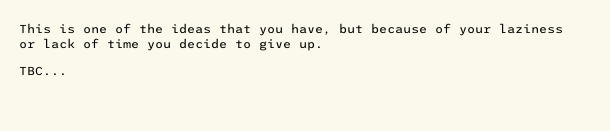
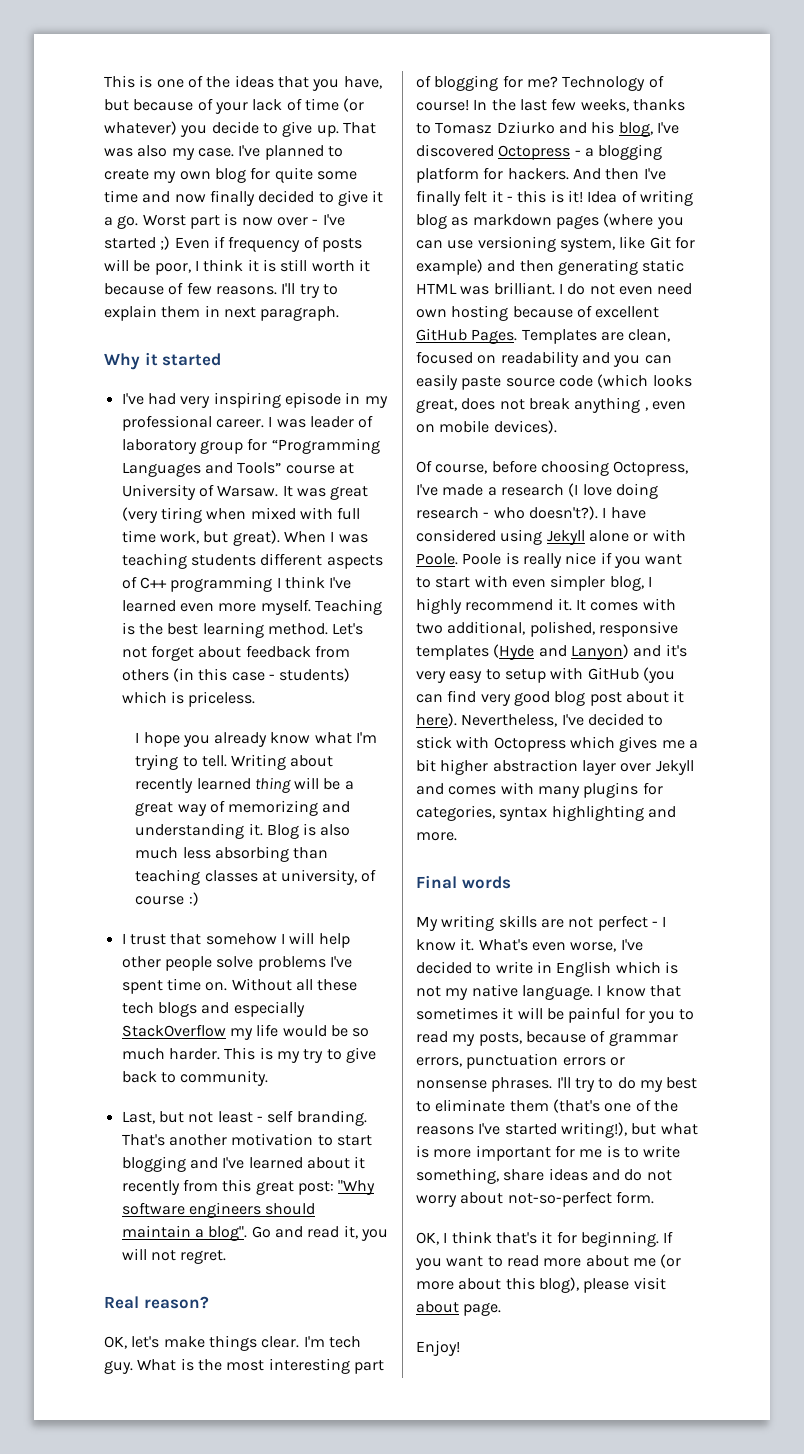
- This is one of the ideas that you have, but because of your laziness or lack of time you decide to give up.
- TBC...
+ This is one of the ideas that you have, but because of your lack of time (or whatever) you decide to give up. That was also my case. I've planned to create my own blog for quite some time and now finally decided to give it a go. Worst part is now over - I've started ;) Even if frequency of posts will be poor, I think it is still worth it because of few reasons. I'll try to explain them in next paragraph.
+ Why it started
+ I've had very inspiring episode in my professional career. I was leader of laboratory group for “Programming Languages and Tools” course at University of Warsaw. It was great (very tiring when mixed with full time work, but great). When I was teaching students different aspects of C++ programming I think I've learned even more myself. Teaching is the best learning method. Let's not forget about feedback from others (in this case - students) which is priceless.
+ I hope you already know what I'm trying to tell. Writing about recently learned thing will be a great way of memorizing and understanding it. Blog is also much less absorbing than teaching classes at university, of course :)
+ I trust that somehow I will help other people solve problems I've spent time on. Without all these tech blogs and especially StackOverflow my life would be so much harder. This is my try to give back to community.
+ Last, but not least - self branding. That's another motivation to start blogging and I've learned about it recently from this great post: "Why software engineers should maintain a blog". Go and read it, you will not regret.
+ Real reason?
+ OK, let's make things clear. I'm tech guy. What is the most interesting part of blogging for me? Technology of course! In the last few weeks, thanks to Tomasz Dziurko and his blog, I've discovered Octopress - a blogging platform for hackers. And then I've finally felt it - this is it! Idea of writing blog as markdown pages (where you can use versioning system, like Git for example) and then generating static HTML was brilliant. I do not even need own hosting because of excellent GitHub Pages. Templates are clean, focused on readability and you can easily paste source code (which looks great, does not break anything , even on mobile devices).
+ Of course, before choosing Octopress, I've made a research (I love doing research - who doesn't?). I have considered using Jekyll alone or with Poole. Poole is really nice if you want to start with even simpler blog, I highly recommend it. It comes with two additional, polished, responsive templates (Hyde and Lanyon) and it's very easy to setup with GitHub (you can find very good blog post about it here). Nevertheless, I've decided to stick with Octopress which gives me a bit higher abstraction layer over Jekyll and comes with many plugins for categories, syntax highlighting and more.
+ Final words
+ My writing skills are not perfect - I know it. What's even worse, I've decided to write in English which is not my native language. I know that sometimes it will be painful for you to read my posts, because of grammar errors, punctuation errors or nonsense phrases. I'll try to do my best to eliminate them (that's one of the reasons I've started writing!), but what is more important for me is to write something, share ideas and do not worry about not-so-perfect form.
+ OK, I think that's it for beginning. If you want to read more about me (or more about this blog), please visit about page.
+ Enjoy!

